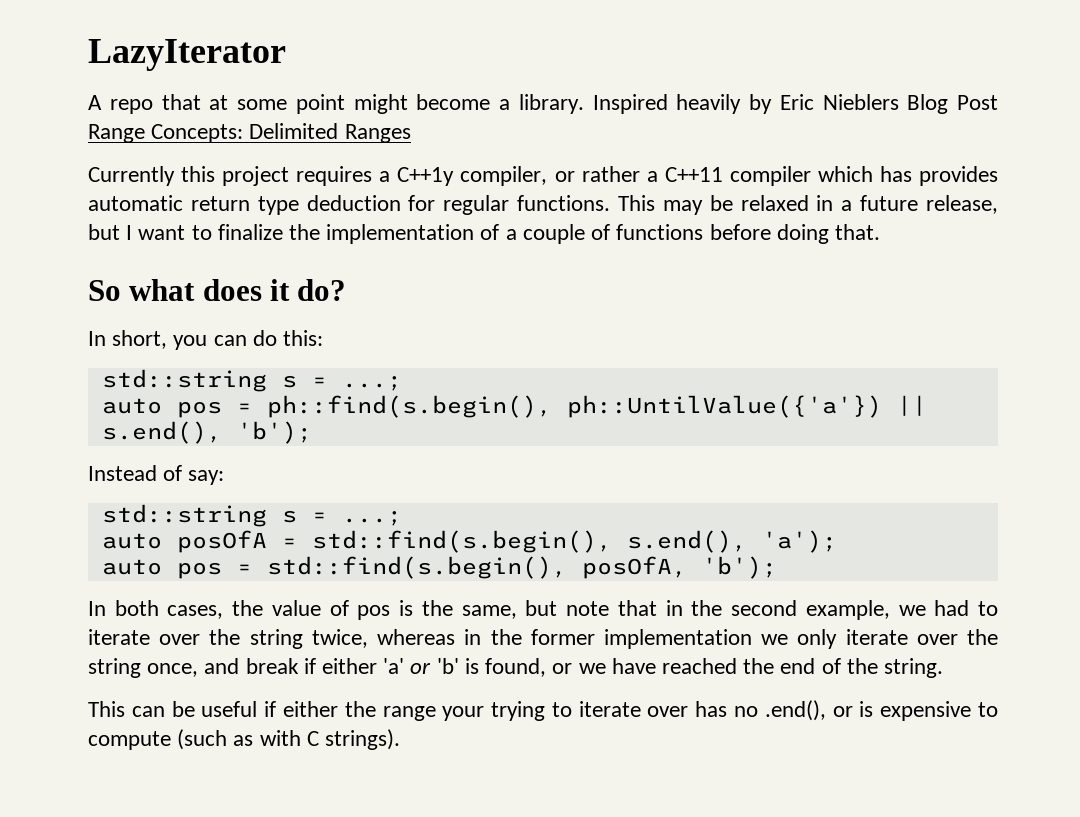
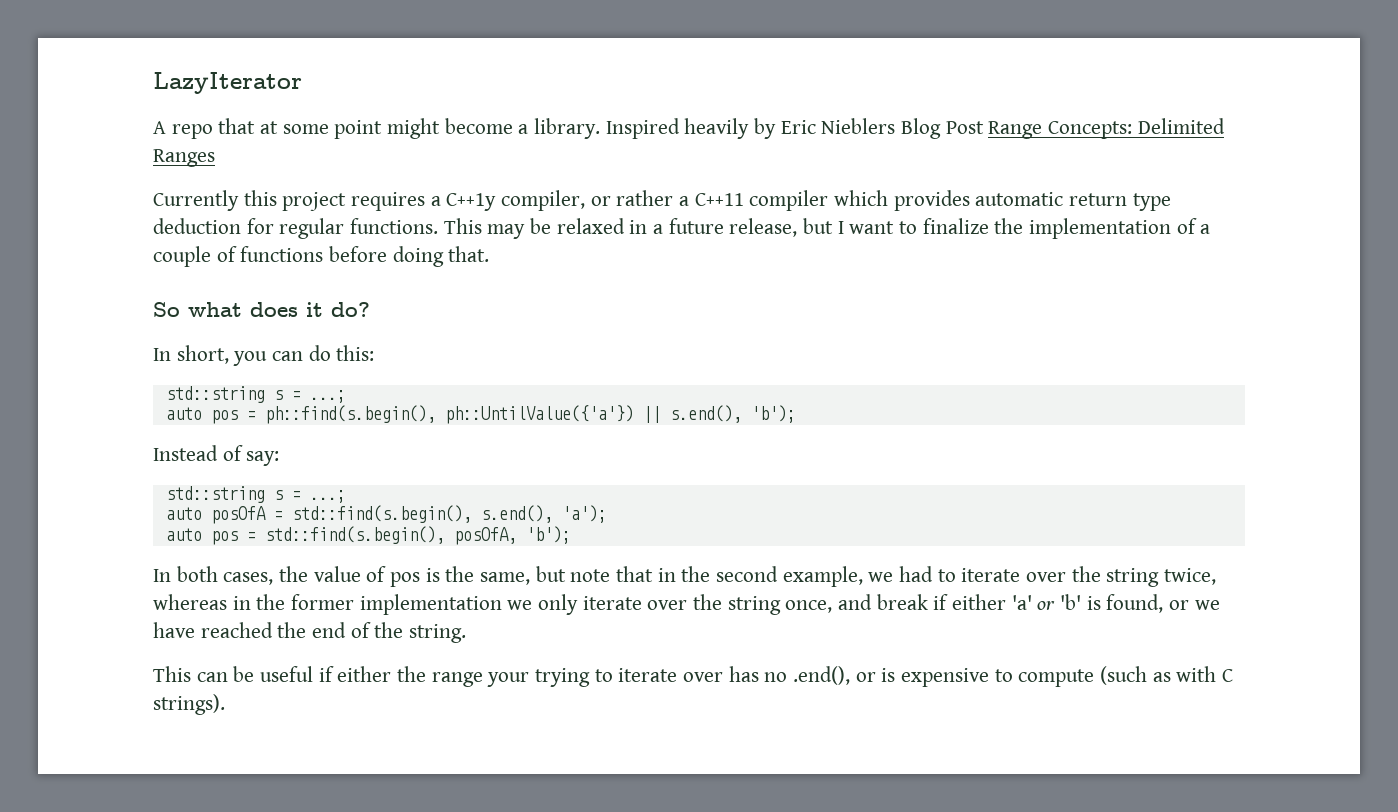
- Currently this project requires a C++1y compiler, or rather a C++11 compiler which has provides automatic return type deduction for regular functions.
+ Currently this project requires a C++1y compiler, or rather a C++11 compiler which provides automatic return type deduction for regular functions.

